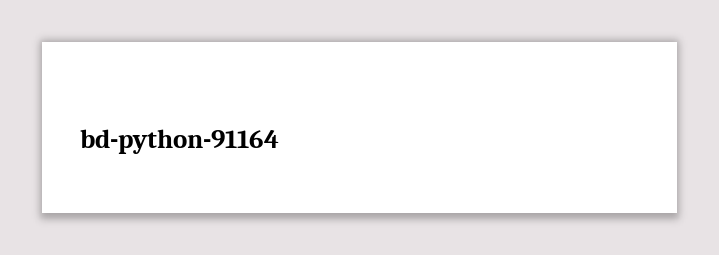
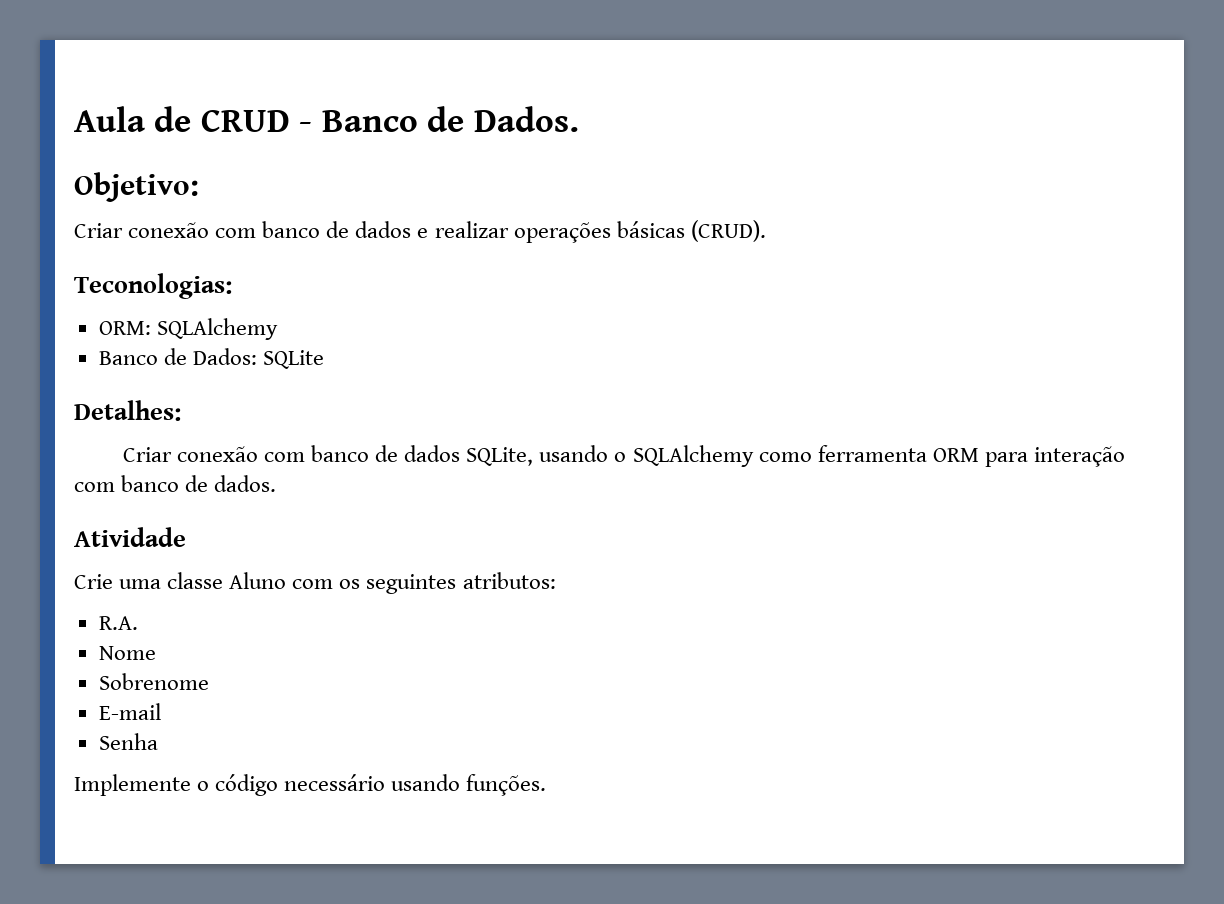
- bd-python-91164
+ Aula de CRUD - Banco de Dados.
+ Objetivo:
+ Criar conexão com banco de dados e realizar operações básicas (CRUD).
+ Teconologias:
+ ORM: SQLAlchemy
+ Banco de Dados: SQLite
+ Detalhes:
+ Criar conexão com banco de dados SQLite, usando o SQLAlchemy como ferramenta ORM para interação com banco de dados.
+ Atividade
+ Crie uma classe Aluno com os seguintes atributos:
+ R.A.
+ Nome
+ Sobrenome
+ E-mail
+ Senha
+ Implemente o código necessário usando funções.

